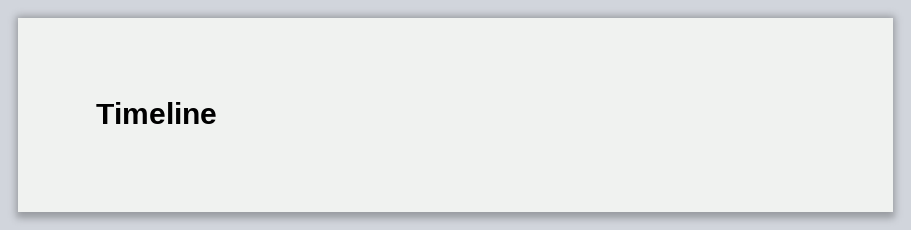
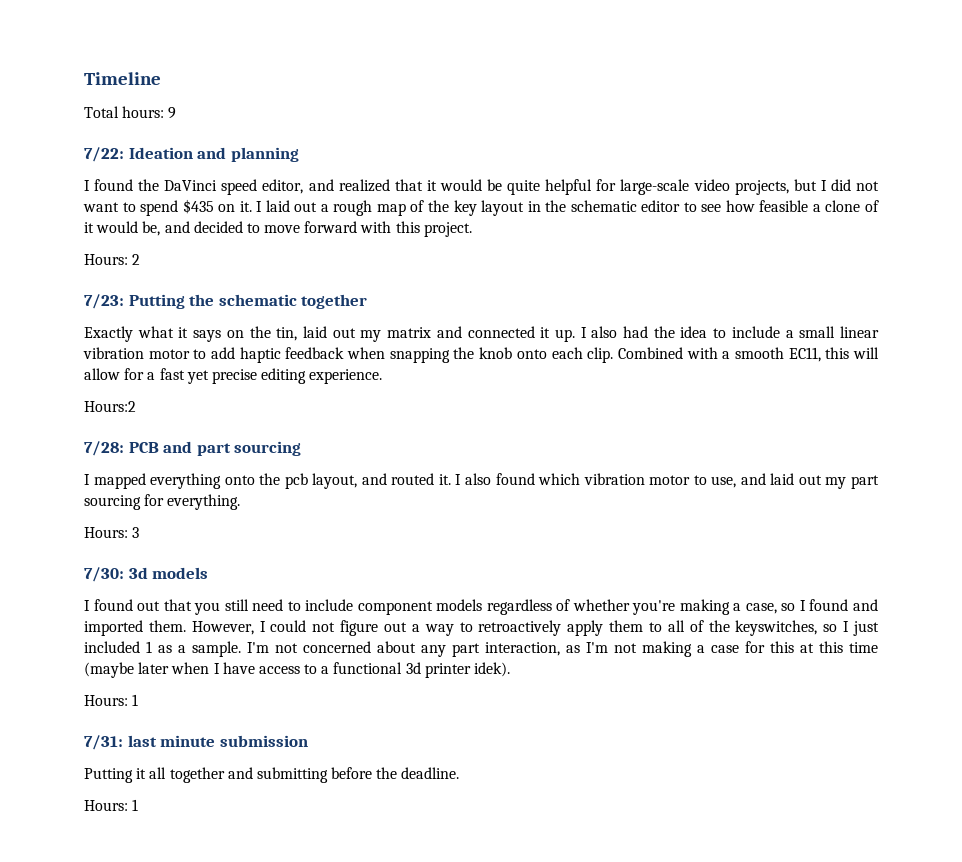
+ Total hours: 9
+ 7/22: Ideation and planning
+ I found the DaVinci speed editor, and realized that it would be quite helpful for large-scale video projects, but I did not want to spend $435 on it. I laid out a rough map of the key layout in the schematic editor to see how feasible a clone of it would be, and decided to move forward with this project.
+ Hours: 2
+ 7/23: Putting the schematic together
+ Exactly what it says on the tin, laid out my matrix and connected it up. I also had the idea to include a small linear vibration motor to add haptic feedback when snapping the knob onto each clip. Combined with a smooth EC11, this will allow for a fast yet precise editing experience.
+ Hours:2
+ 7/28: PCB and part sourcing
+ I mapped everything onto the pcb layout, and routed it. I also found which vibration motor to use, and laid out my part sourcing for everything.
+ Hours: 3
+ 7/30: 3d models
+ I found out that you still need to include component models regardless of whether you're making a case, so I found and imported them. However, I could not figure out a way to retroactively apply them to all of the keyswitches, so I just included 1 as a sample. I'm not concerned about any part interaction, as I'm not making a case for this at this time (maybe later when I have access to a functional 3d printer idek).
+ Hours: 1
+ 7/31: last minute submission
+ Putting it all together and submitting before the deadline.
+ Hours: 1

